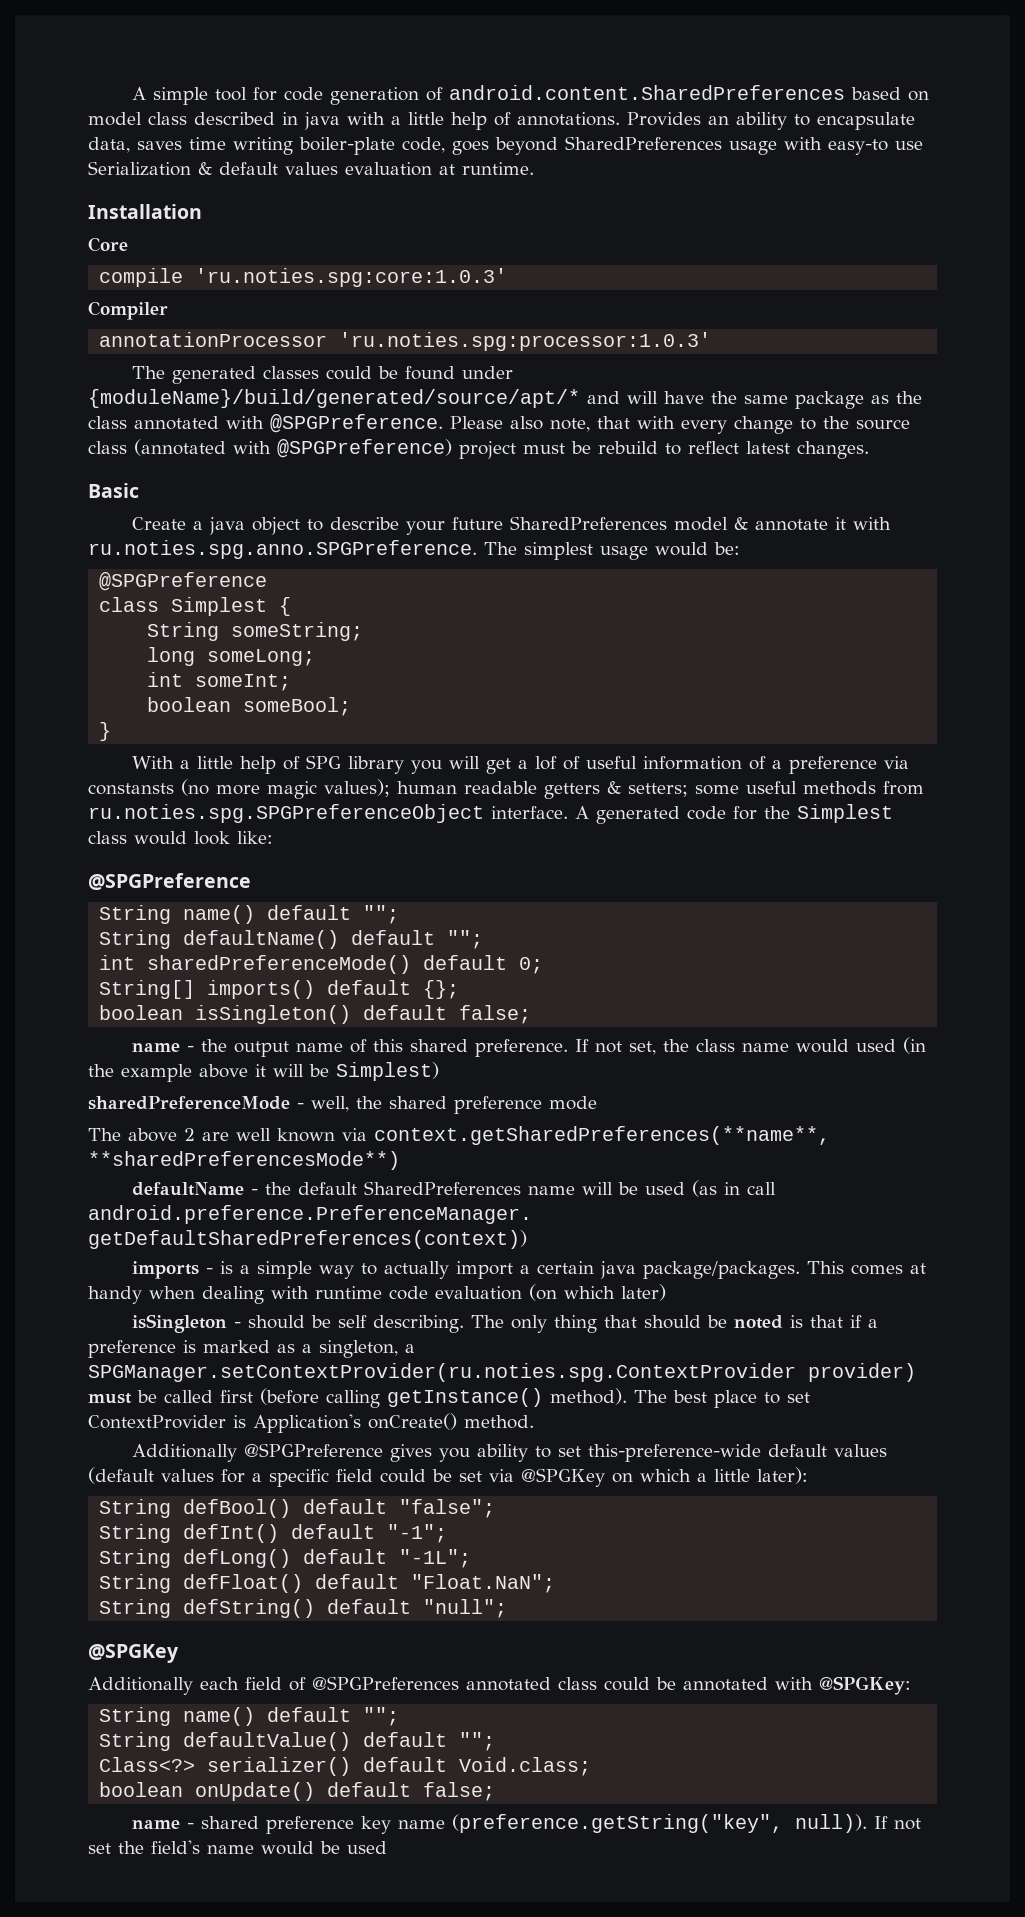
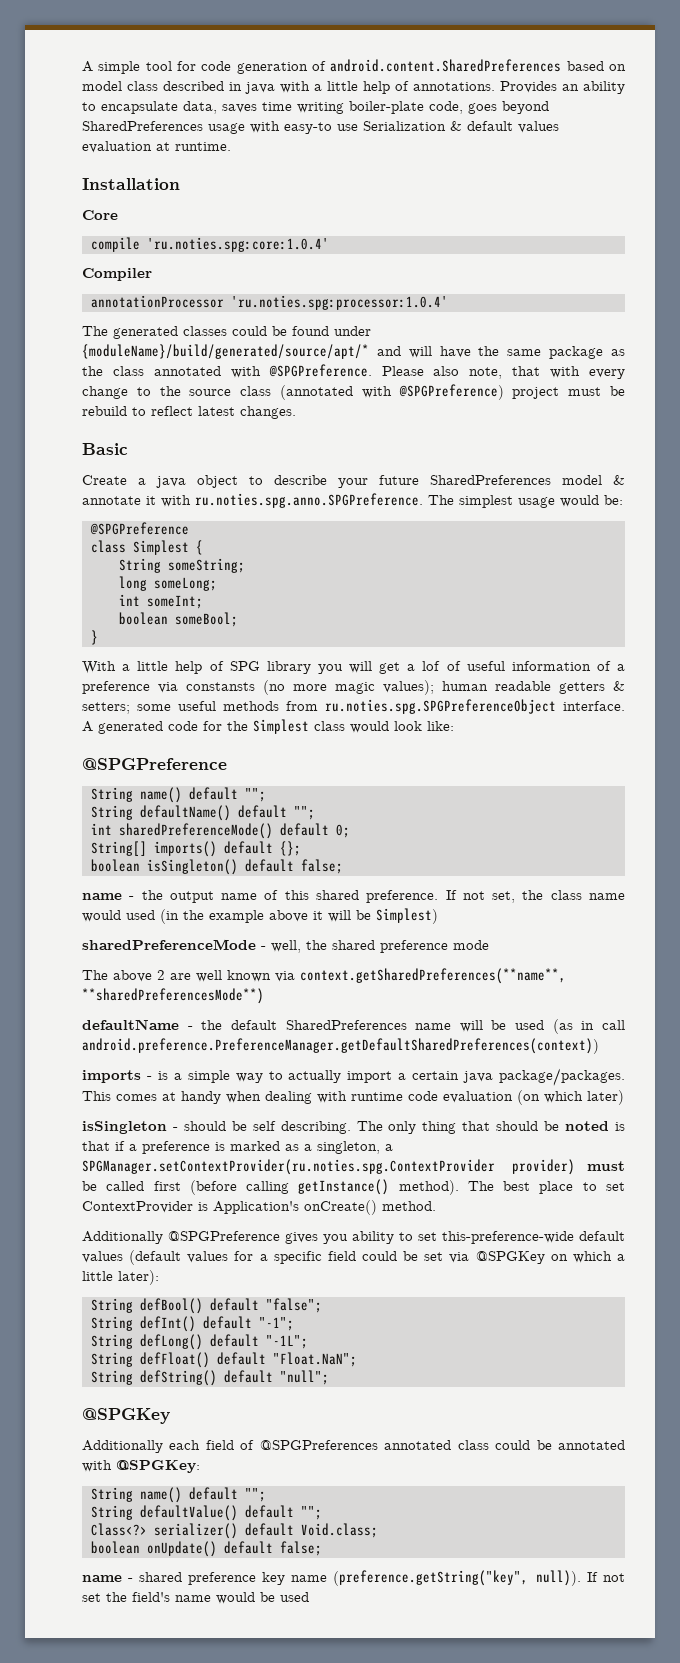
- compile 'ru.noties.spg:core:1.0.3'
+ compile 'ru.noties.spg:core:1.0.4'
- annotationProcessor 'ru.noties.spg:processor:1.0.3'
+ annotationProcessor 'ru.noties.spg:processor:1.0.4'

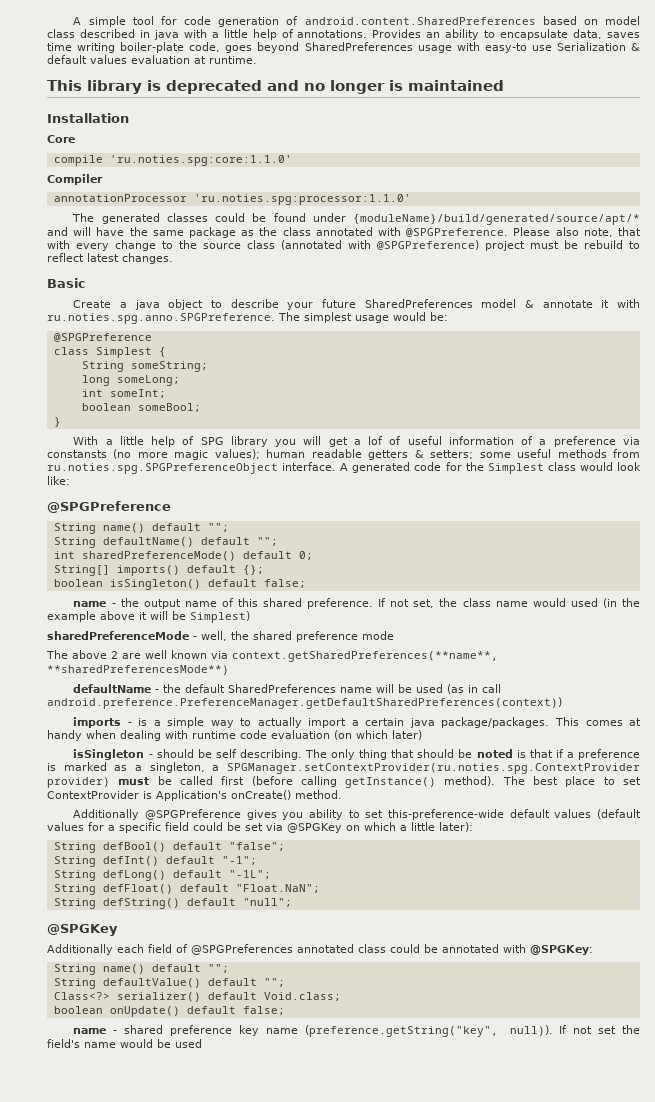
+ This library is deprecated and no longer is maintained
- compile 'ru.noties.spg:core:1.0.4'
+ compile 'ru.noties.spg:core:1.1.0'
- annotationProcessor 'ru.noties.spg:processor:1.0.4'
+ annotationProcessor 'ru.noties.spg:processor:1.1.0'

